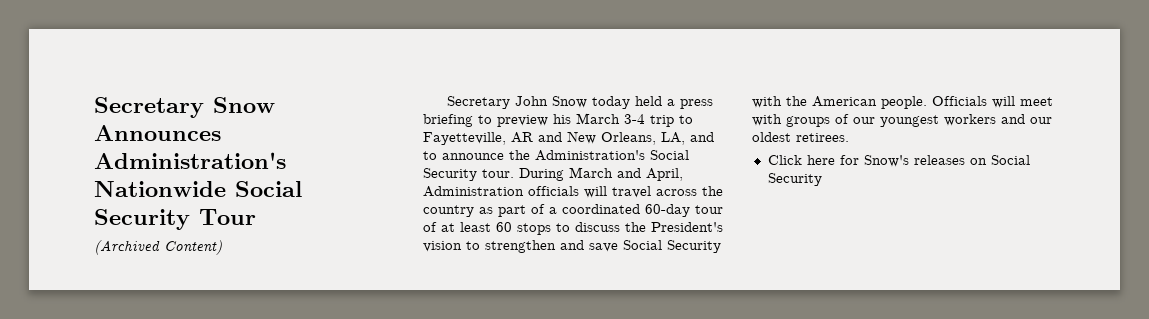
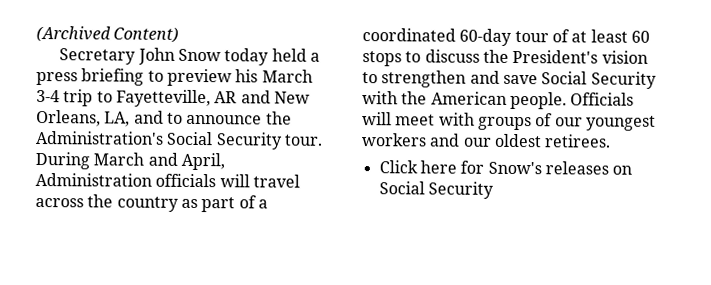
- Secretary Snow Announces Administration's Nationwide Social Security Tour

